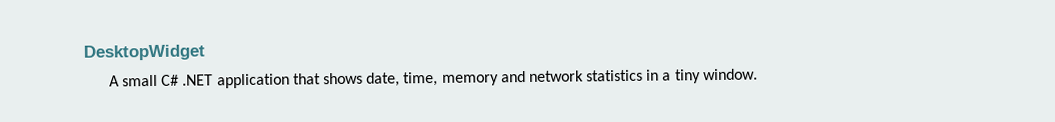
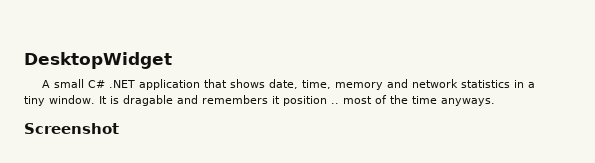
+ It is dragable and remembers it position .. most of the time anyways.
+ Screenshot

